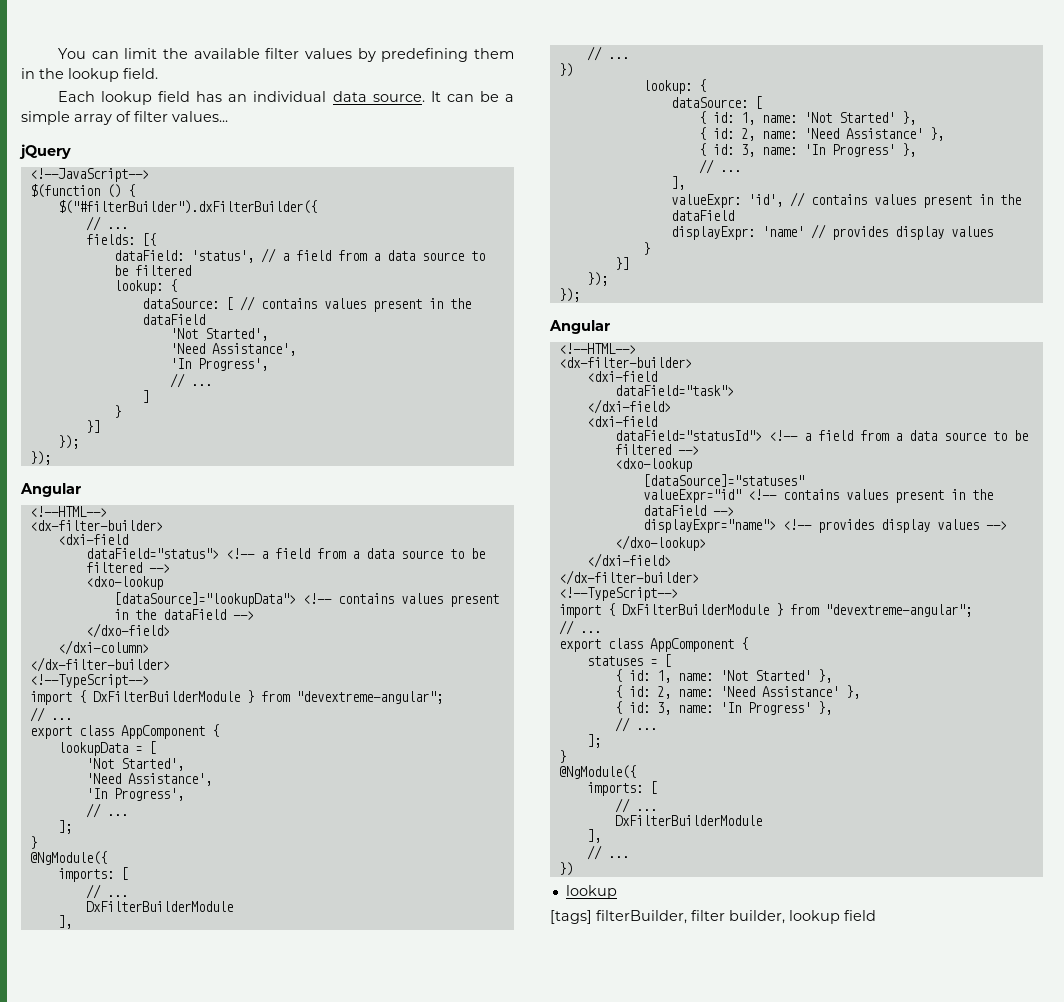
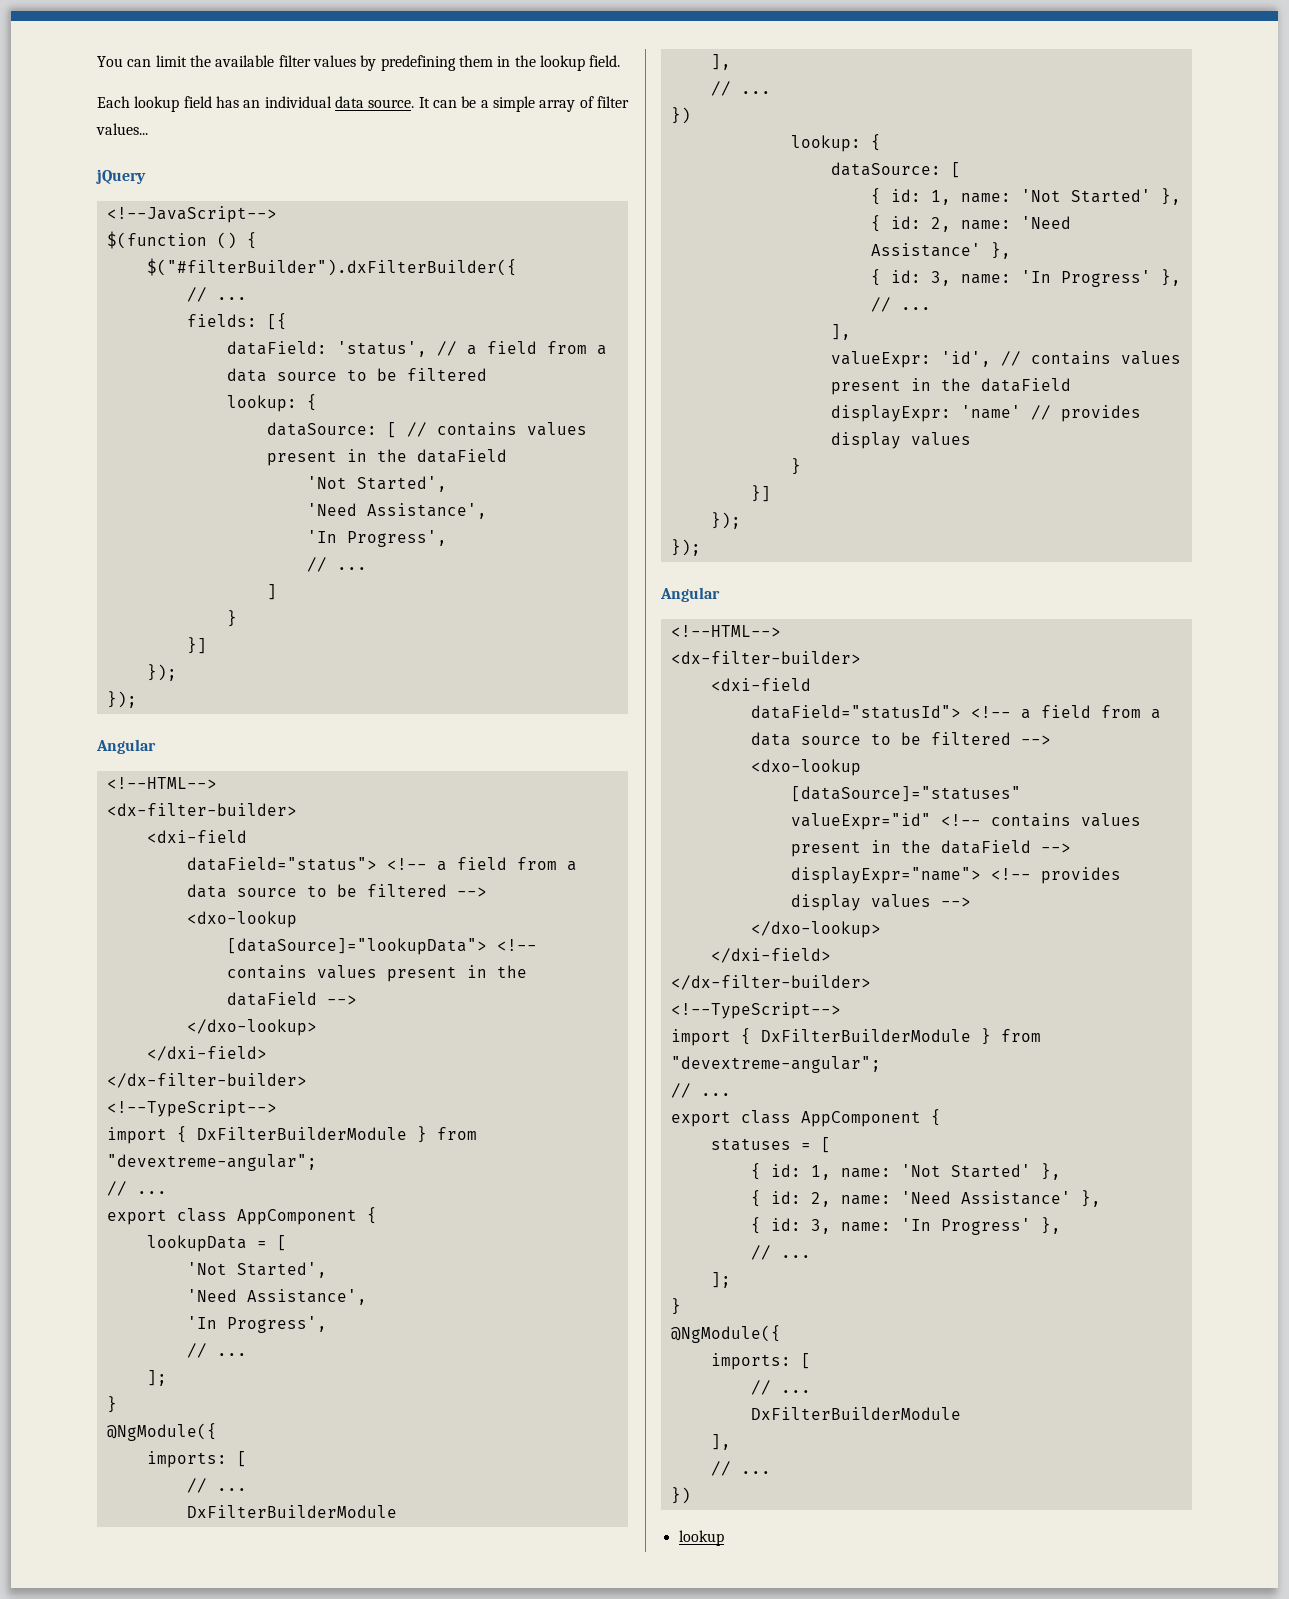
  [dataSource]="lookupData"> <!-- contains values present in the dataField -->
- </dxo-field>
- </dxi-column>
+ </dxo-lookup>
+ </dxi-field>
- dataField="task">
- </dxi-field>
- <dxi-field
- [tags] filterBuilder, filter builder, lookup field

